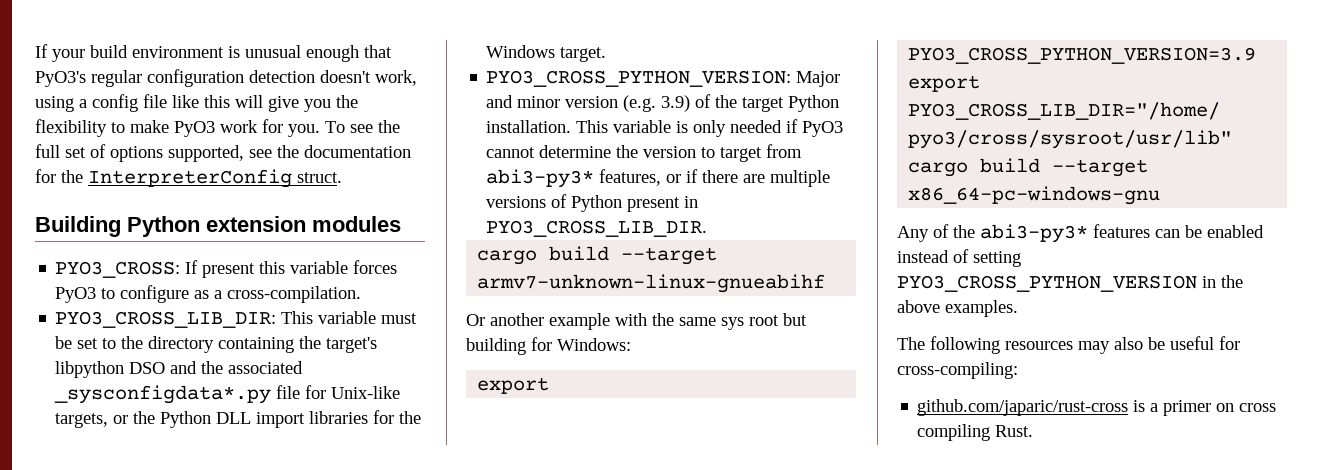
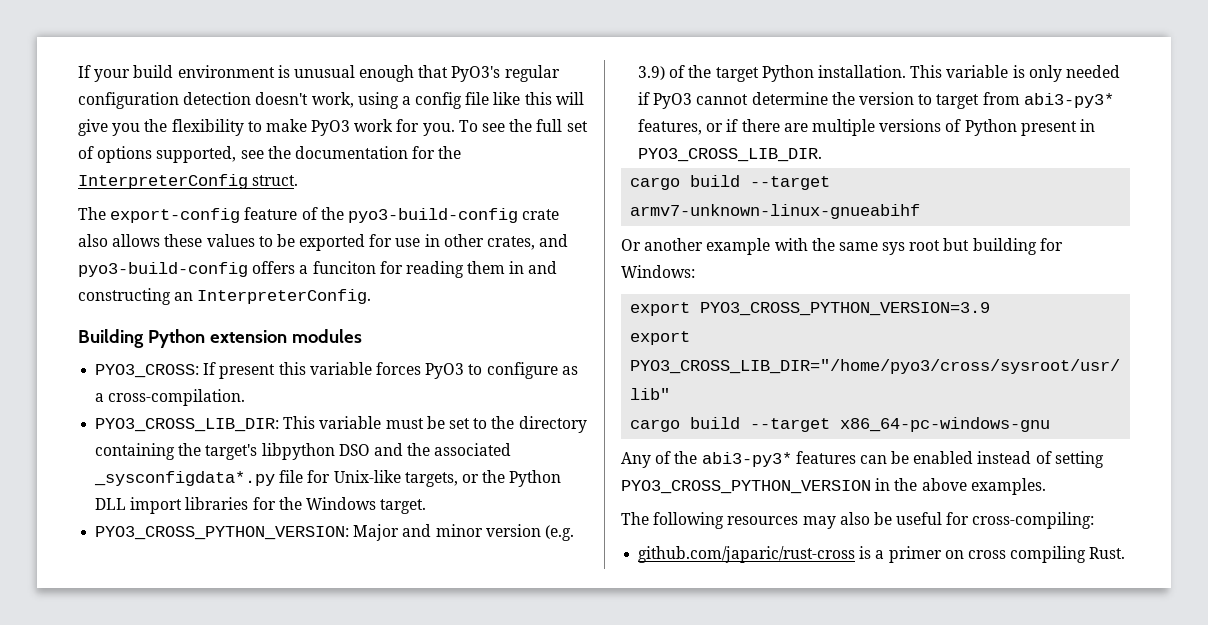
+ The export-config feature of the pyo3-build-config crate also allows these values to be exported for use in other crates, and pyo3-build-config offers a funciton for reading them in and constructing an InterpreterConfig.

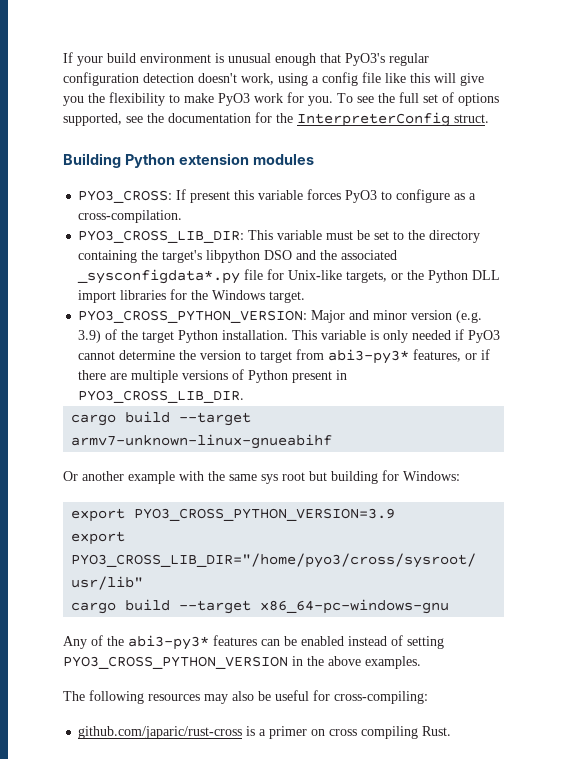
- The export-config feature of the pyo3-build-config crate also allows these values to be exported for use in other crates, and pyo3-build-config offers a funciton for reading them in and constructing an InterpreterConfig.

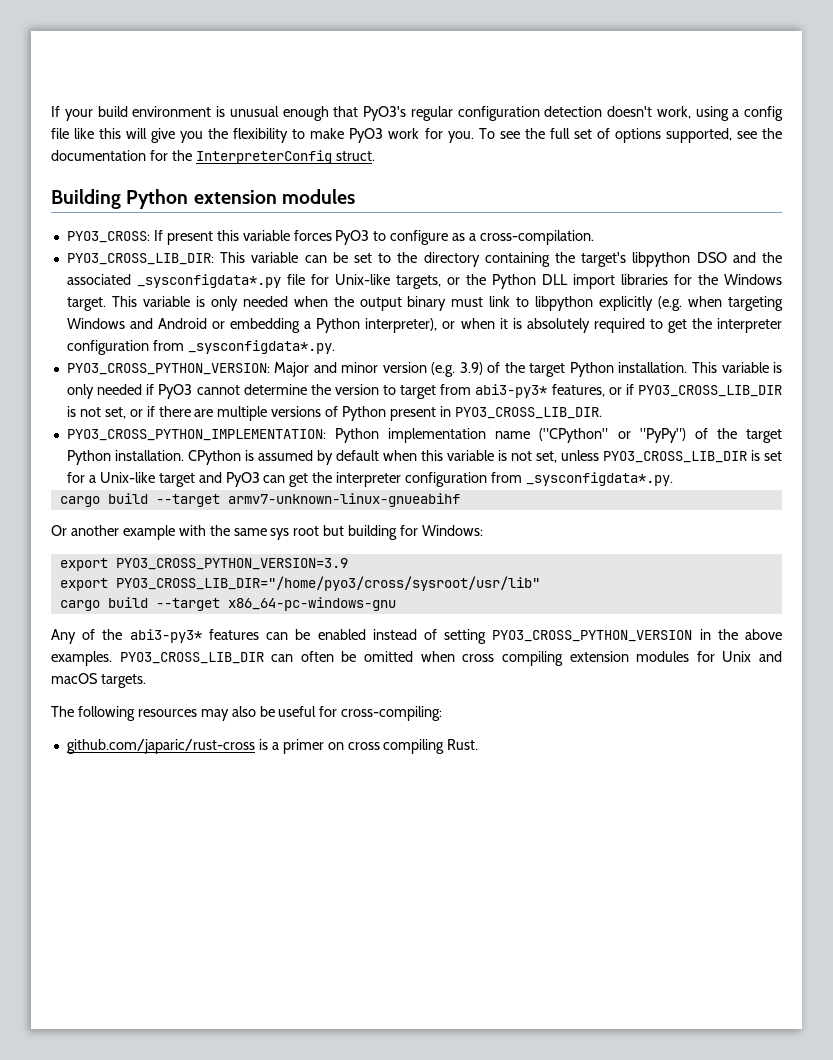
- PYO3_CROSS_LIB_DIR: This variable must be set to the directory containing the target's libpython DSO and the associated _sysconfigdata*.py file for Unix-like targets, or the Python DLL import libraries for the Windows target.
+ PYO3_CROSS_LIB_DIR: This variable can be set to the directory containing the target's libpython DSO and the associated _sysconfigdata*.py file for Unix-like targets, or the Python DLL import libraries for the Windows target. This variable is only needed when the output binary must link to libpython explicitly (e.g. when targeting Windows and Android or embedding a Python interpreter), or when it is absolutely required to get the interpreter configuration from _sysconfigdata*.py.
- This variable is only needed if PyO3 cannot determine the version to target from abi3-py3* features, or if there are multiple versions of Python present in PYO3_CROSS_LIB_DIR.
+ This variable is only needed if PyO3 cannot determine the version to target from abi3-py3* features, or if PYO3_CROSS_LIB_DIR is not set, or if there are multiple versions of Python present in PYO3_CROSS_LIB_DIR.
+ PYO3_CROSS_PYTHON_IMPLEMENTATION: Python implementation name ("CPython" or "PyPy") of the target Python installation. CPython is assumed by default when this variable is not set, unless PYO3_CROSS_LIB_DIR is set for a Unix-like target and PyO3 can get the interpreter configuration from _sysconfigdata*.py.
+ PYO3_CROSS_LIB_DIR can often be omitted when cross compiling extension modules for Unix and macOS targets.

